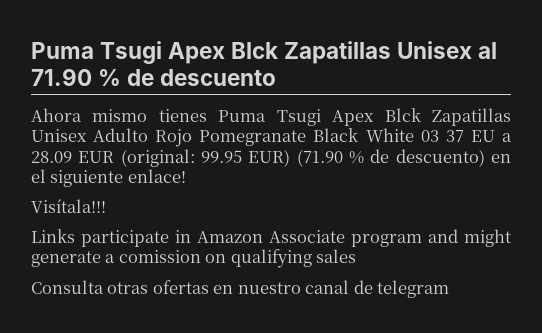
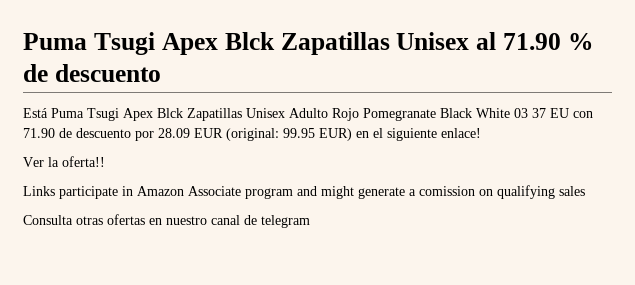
- Ahora mismo tienes Puma Tsugi Apex Blck Zapatillas Unisex Adulto Rojo Pomegranate Black White 03 37 EU a 28.09 EUR (original: 99.95 EUR) (71.90 % de descuento) en el siguiente enlace!
+ Está Puma Tsugi Apex Blck Zapatillas Unisex Adulto Rojo Pomegranate Black White 03 37 EU con 71.90 de descuento por 28.09 EUR (original: 99.95 EUR) en el siguiente enlace!
- Visítala!!!
+ Ver la oferta!!

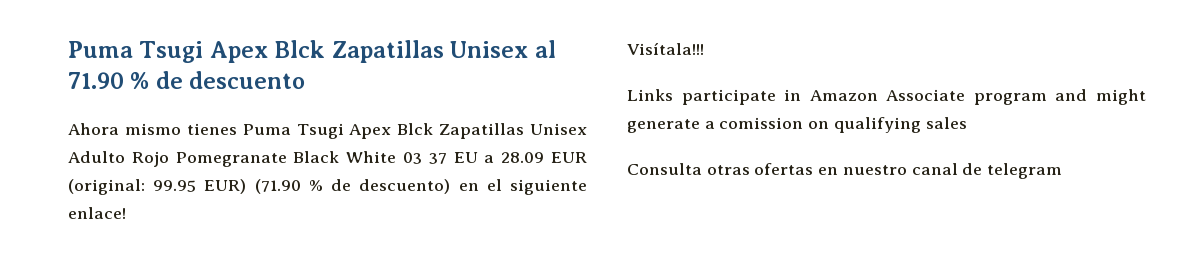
- Está Puma Tsugi Apex Blck Zapatillas Unisex Adulto Rojo Pomegranate Black White 03 37 EU con 71.90 de descuento por 28.09 EUR (original: 99.95 EUR) en el siguiente enlace!
+ Ahora mismo tienes Puma Tsugi Apex Blck Zapatillas Unisex Adulto Rojo Pomegranate Black White 03 37 EU a 28.09 EUR (original: 99.95 EUR) (71.90 % de descuento) en el siguiente enlace!
- Ver la oferta!!
+ Visítala!!!

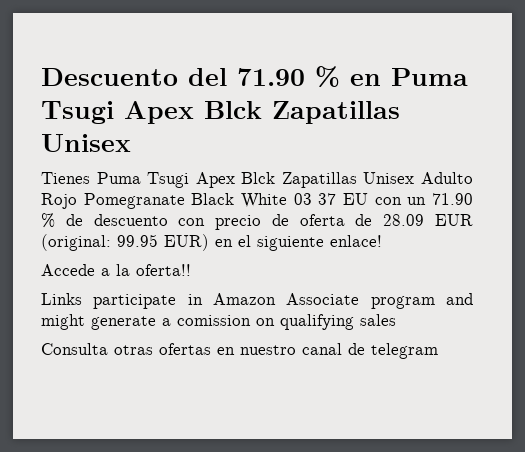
- Puma Tsugi Apex Blck Zapatillas Unisex al 71.90 % de descuento
- Ahora mismo tienes Puma Tsugi Apex Blck Zapatillas Unisex Adulto Rojo Pomegranate Black White 03 37 EU a 28.09 EUR (original: 99.95 EUR) (71.90 % de descuento) en el siguiente enlace!
+ Descuento del 71.90 % en Puma Tsugi Apex Blck Zapatillas Unisex
+ Tienes Puma Tsugi Apex Blck Zapatillas Unisex Adulto Rojo Pomegranate Black White 03 37 EU con un 71.90 % de descuento con precio de oferta de 28.09 EUR (original: 99.95 EUR) en el siguiente enlace!
- Visítala!!!
+ Accede a la oferta!!

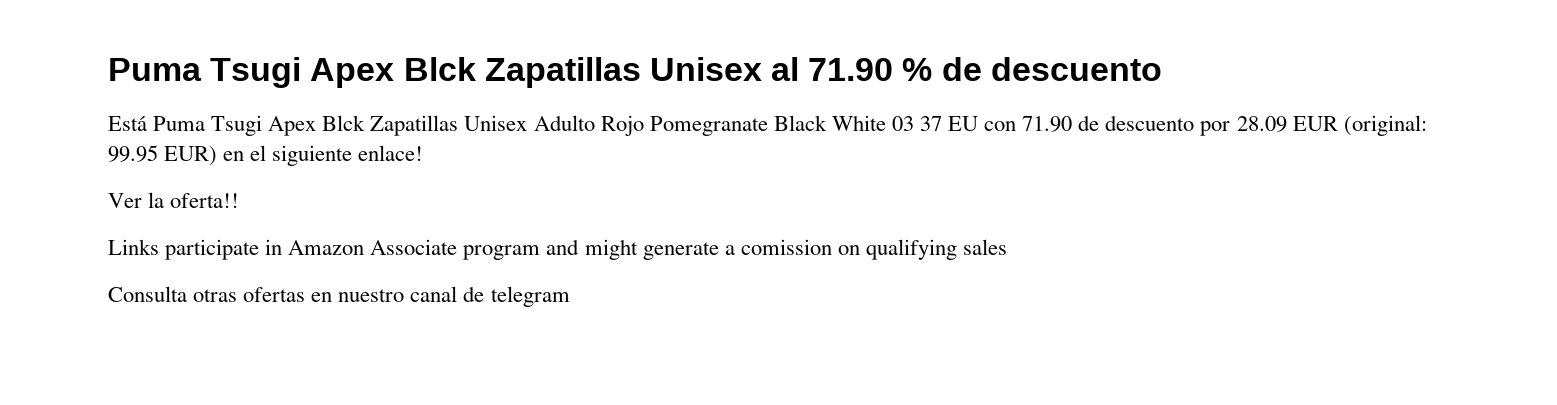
- Descuento del 71.90 % en Puma Tsugi Apex Blck Zapatillas Unisex
- Tienes Puma Tsugi Apex Blck Zapatillas Unisex Adulto Rojo Pomegranate Black White 03 37 EU con un 71.90 % de descuento con precio de oferta de 28.09 EUR (original: 99.95 EUR) en el siguiente enlace!
+ Puma Tsugi Apex Blck Zapatillas Unisex al 71.90 % de descuento
+ Está Puma Tsugi Apex Blck Zapatillas Unisex Adulto Rojo Pomegranate Black White 03 37 EU con 71.90 de descuento por 28.09 EUR (original: 99.95 EUR) en el siguiente enlace!
- Accede a la oferta!!
+ Ver la oferta!!

